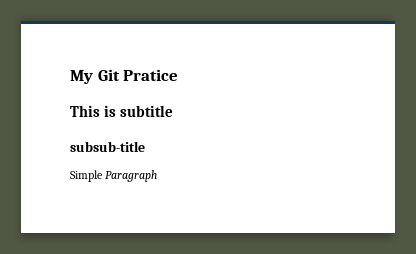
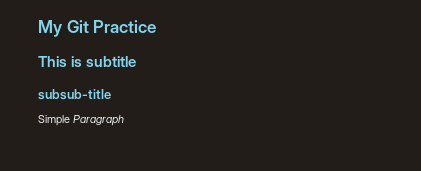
- My Git Pratice
+ My Git Practice

